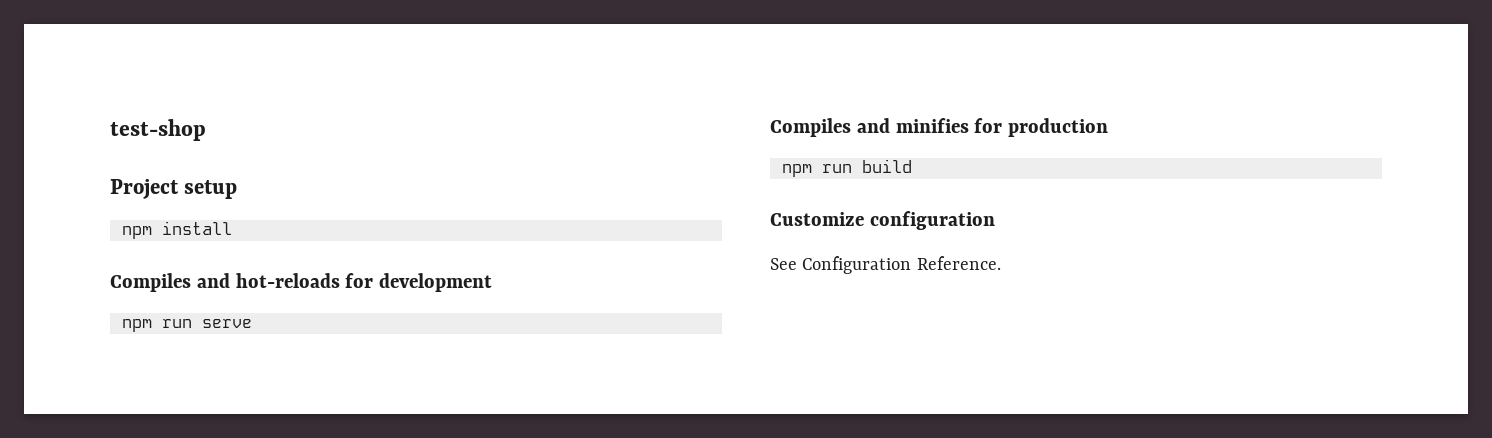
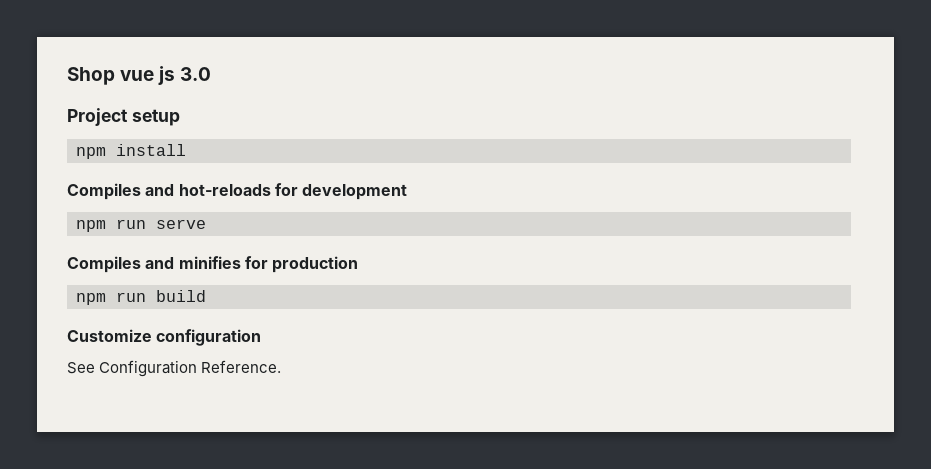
- test-shop
+ Shop vue js 3.0

